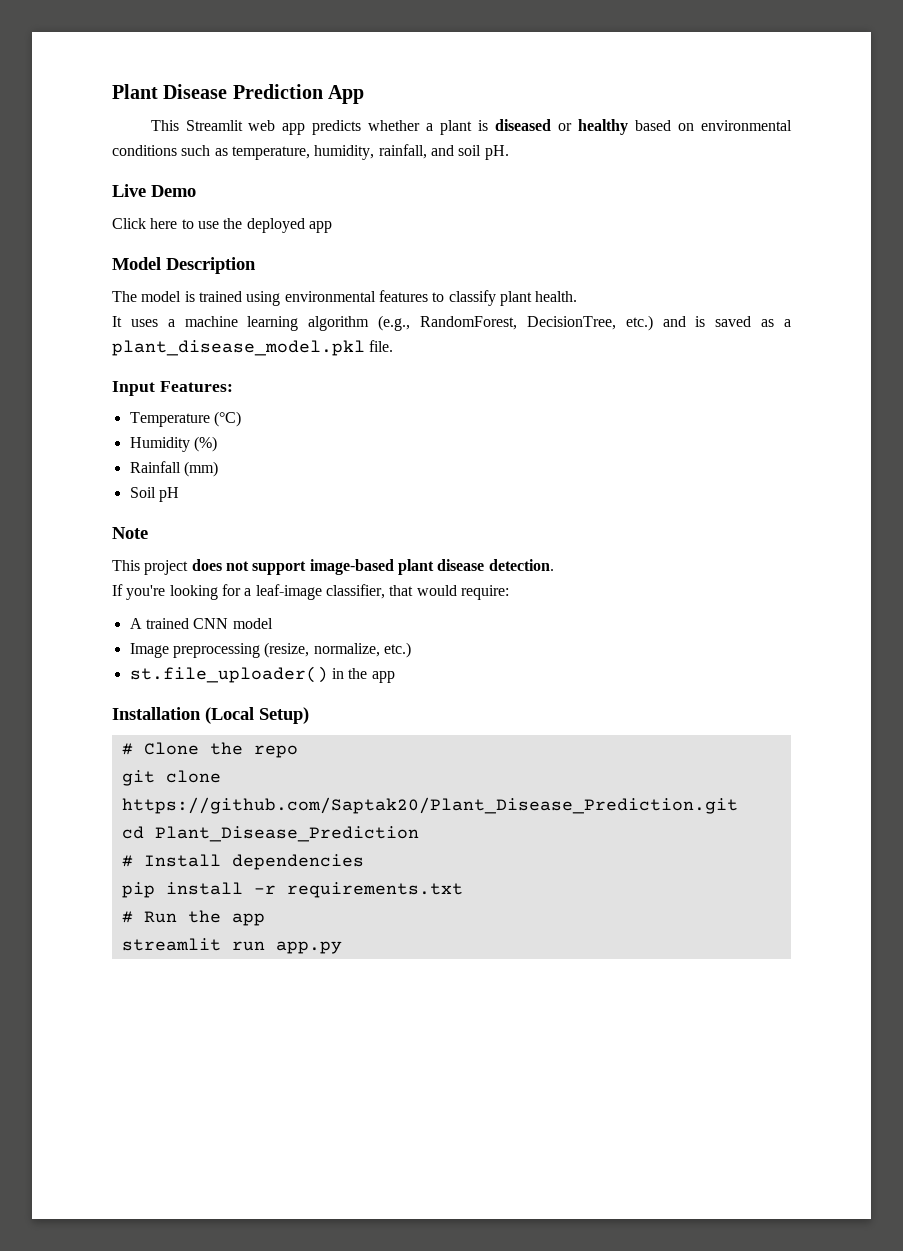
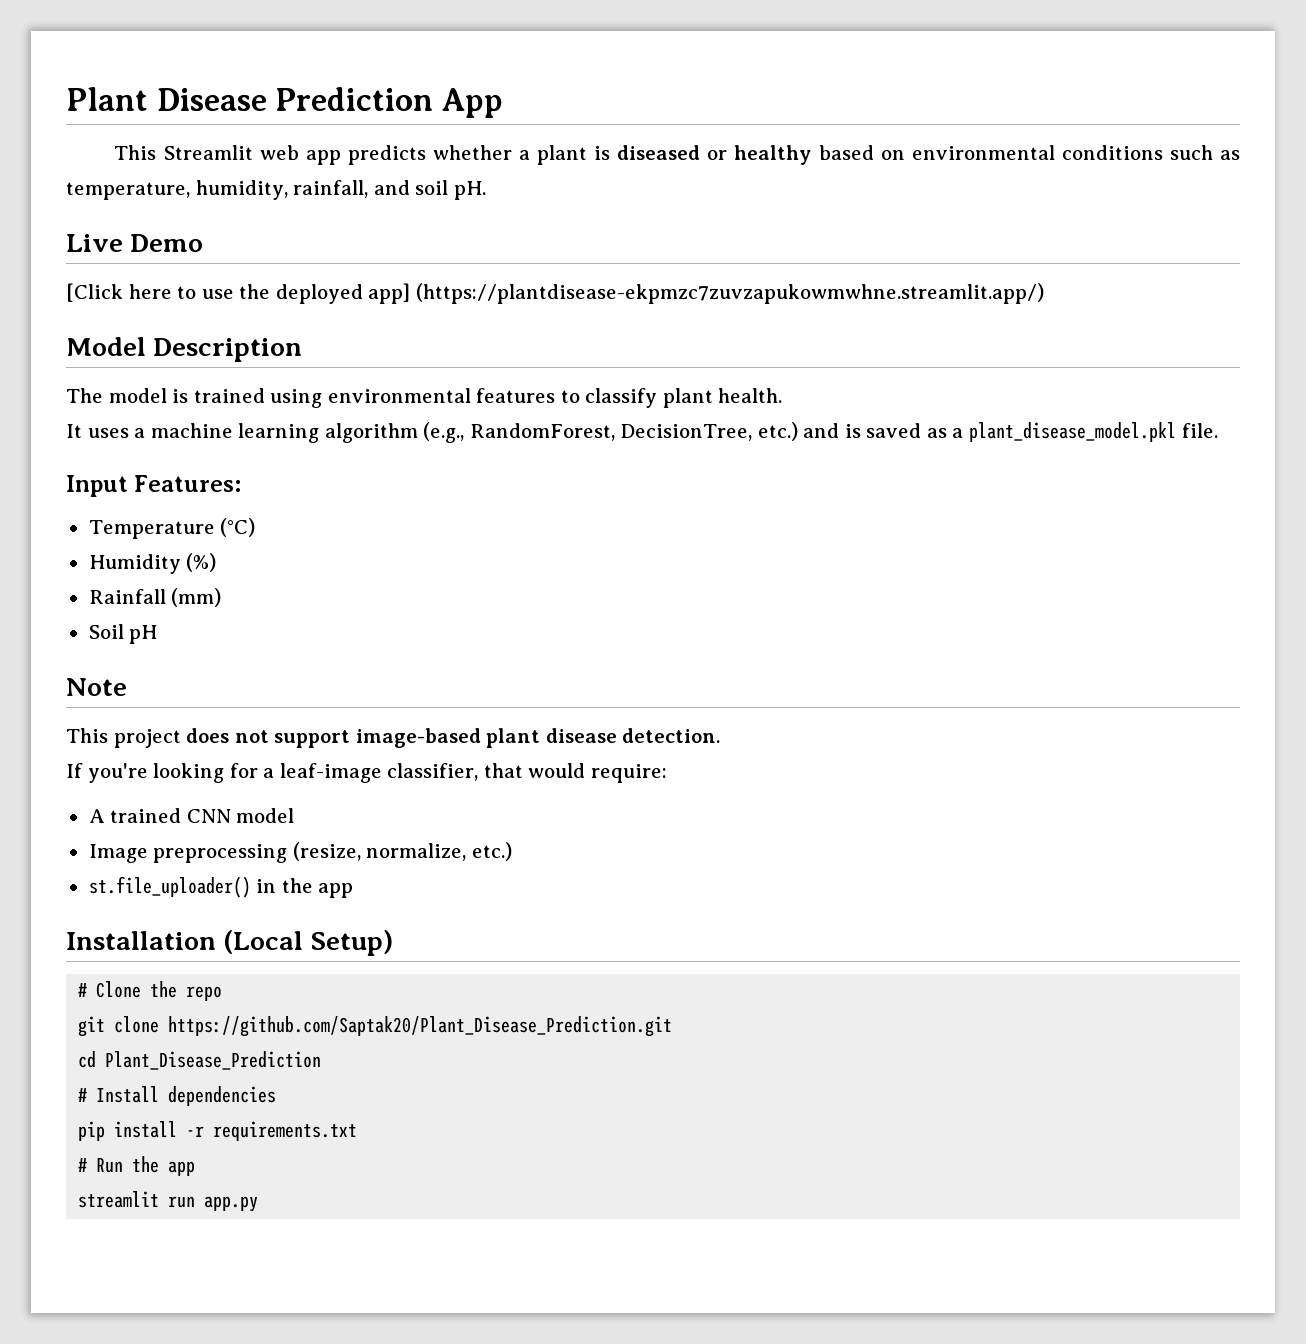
- Click here to use the deployed app
+ [Click here to use the deployed app] (https://plantdisease-ekpmzc7zuvzapukowmwhne.streamlit.app/)

